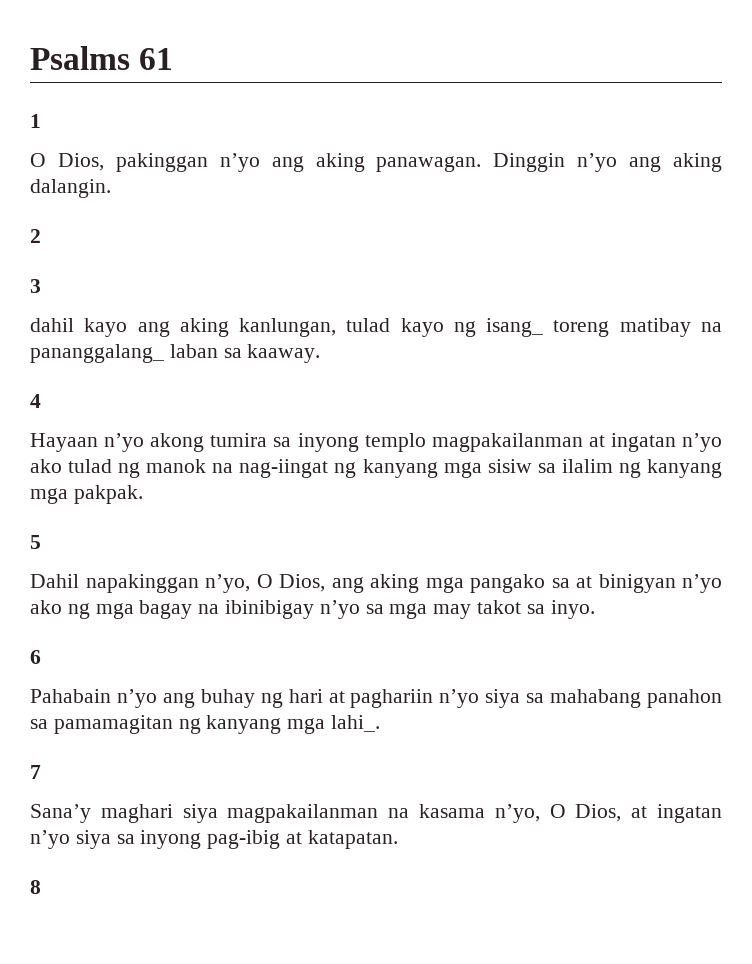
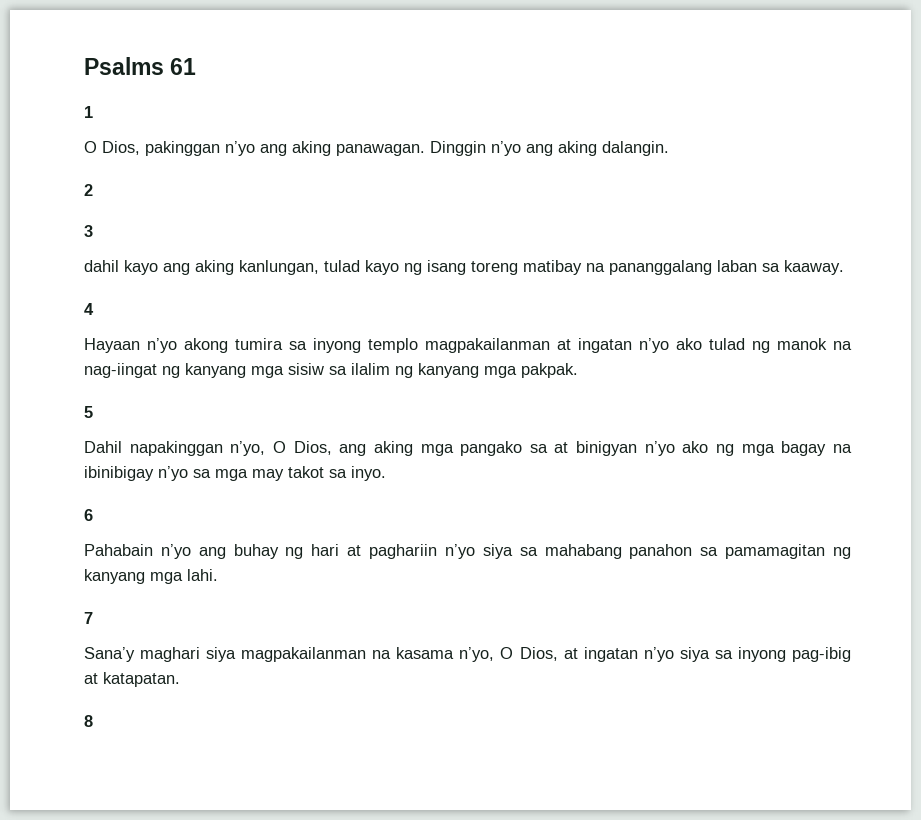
- dahil kayo ang aking kanlungan, tulad kayo ng isang_ toreng matibay na pananggalang_ laban sa kaaway.
+ dahil kayo ang aking kanlungan, tulad kayo ng isang toreng matibay na pananggalang laban sa kaaway.
- Pahabain nʼyo ang buhay ng hari at paghariin nʼyo siya sa mahabang panahon sa pamamagitan ng kanyang mga lahi_.
+ Pahabain nʼyo ang buhay ng hari at paghariin nʼyo siya sa mahabang panahon sa pamamagitan ng kanyang mga lahi.

